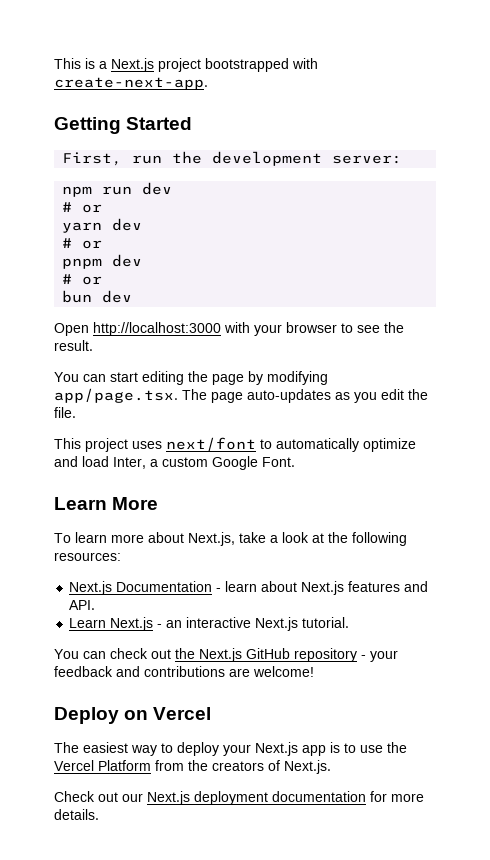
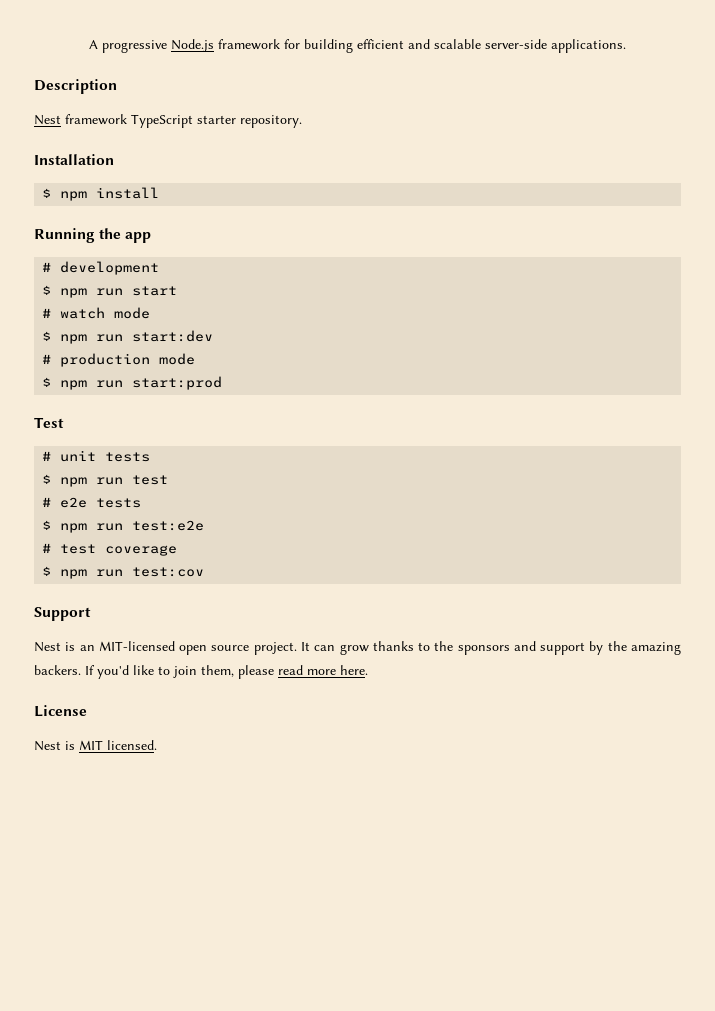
- This is a Next.js project bootstrapped with create-next-app.
- Getting Started
- First, run the development server:
- npm run dev
- # or
- yarn dev
- # or
- pnpm dev
- # or
- bun dev
- Open http://localhost:3000 with your browser to see the result.
- You can start editing the page by modifying app/page.tsx. The page auto-updates as you edit the file.
- This project uses next/font to automatically optimize and load Inter, a custom Google Font.
- Learn More
- To learn more about Next.js, take a look at the following resources:
- Next.js Documentation - learn about Next.js features and API.
- Learn Next.js - an interactive Next.js tutorial.
- You can check out the Next.js GitHub repository - your feedback and contributions are welcome!
- Deploy on Vercel
- The easiest way to deploy your Next.js app is to use the Vercel Platform from the creators of Next.js.
- Check out our Next.js deployment documentation for more details.
+ A progressive Node.js framework for building efficient and scalable server-side applications.
+ Description
+ Nest framework TypeScript starter repository.
+ Installation
+ $ npm install
+ Running the app
+ # development
+ $ npm run start
+ # watch mode
+ $ npm run start:dev
+ # production mode
+ $ npm run start:prod
+ Test
+ # unit tests
+ $ npm run test
+ # e2e tests
+ $ npm run test:e2e
+ # test coverage
+ $ npm run test:cov
+ Support
+ Nest is an MIT-licensed open source project. It can grow thanks to the sponsors and support by the amazing backers. If you'd like to join them, please read more here.
+ License
+ Nest is MIT licensed.

